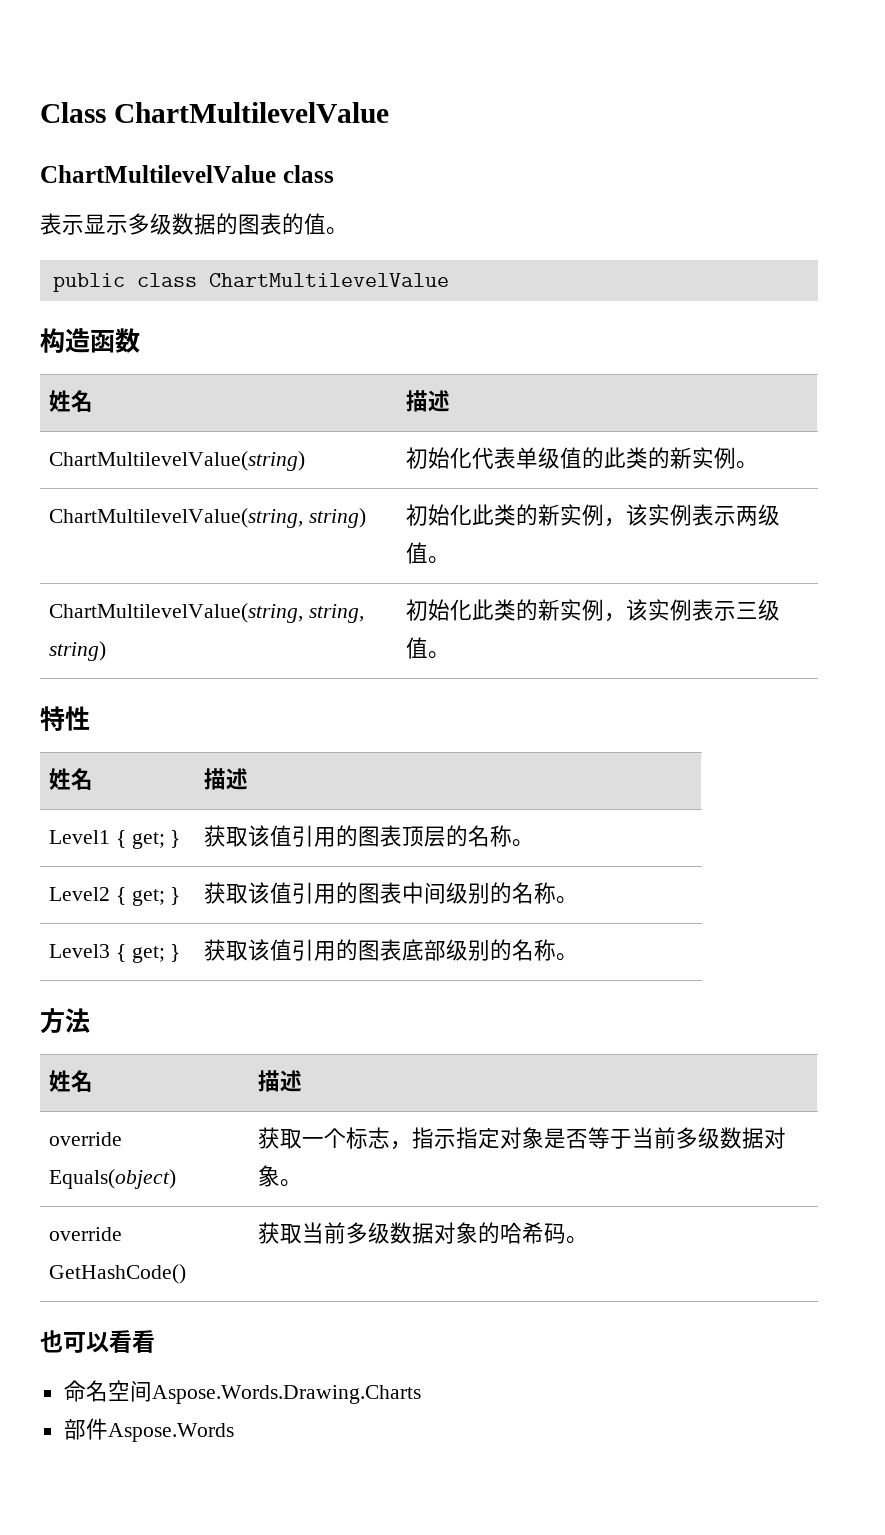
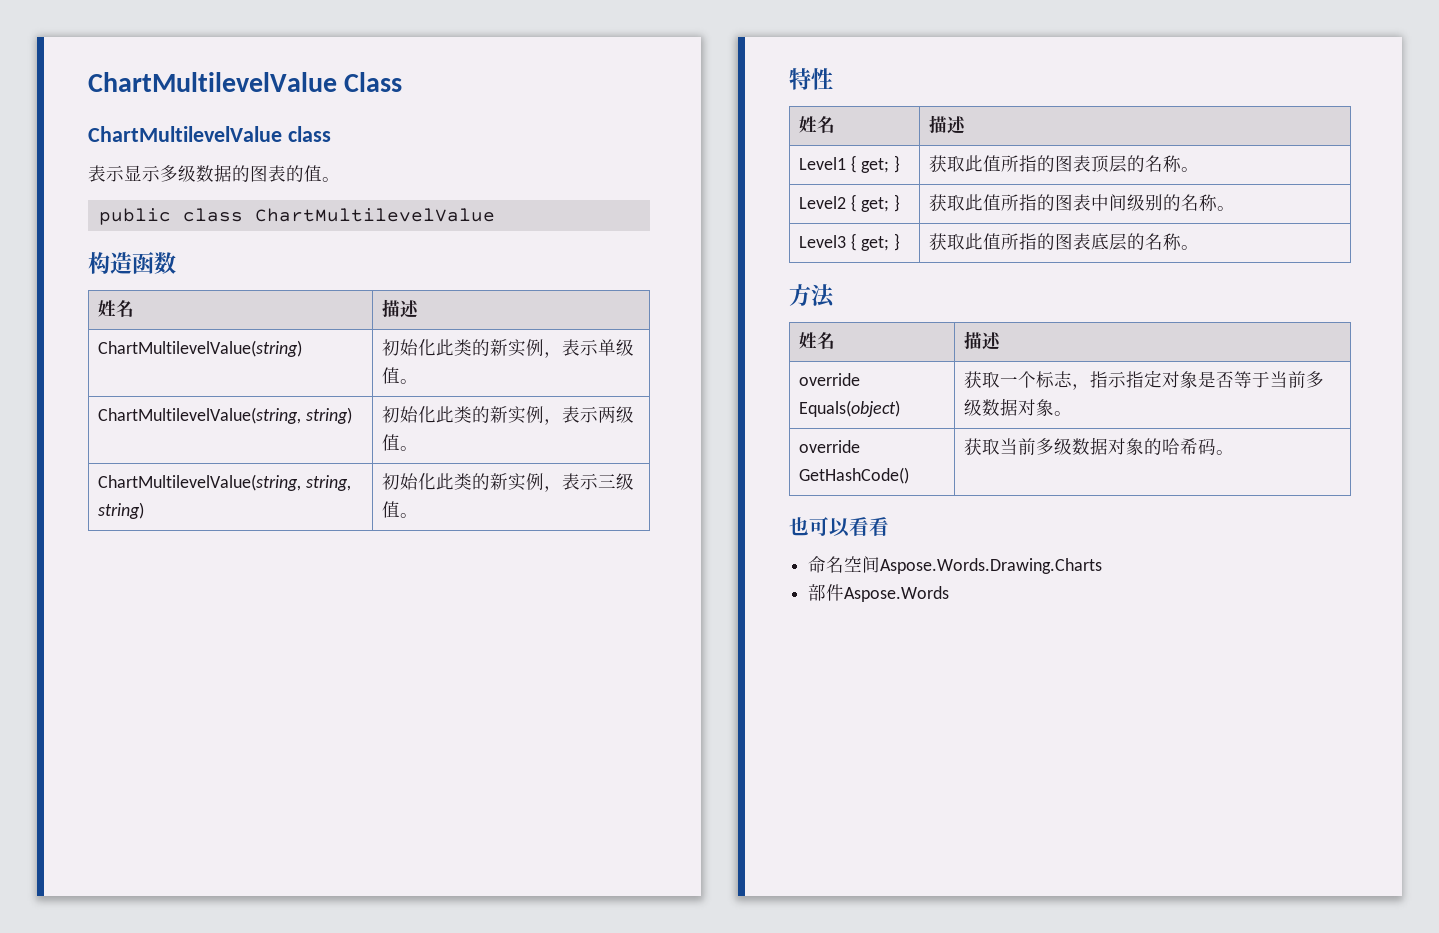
- Class ChartMultilevelValue
+ ChartMultilevelValue Class
- ChartMultilevelValue(string) | 初始化代表单级值的此类的新实例。
+ ChartMultilevelValue(string) | 初始化此类的新实例，表示单级值。
- ChartMultilevelValue(string, string) | 初始化此类的新实例，该实例表示两级值。
+ ChartMultilevelValue(string, string) | 初始化此类的新实例，表示两级值。
- ChartMultilevelValue(string, string, string) | 初始化此类的新实例，该实例表示三级值。
+ ChartMultilevelValue(string, string, string) | 初始化此类的新实例，表示三级值。
- Level1 { get; } | 获取该值引用的图表顶层的名称。
+ Level1 { get; } | 获取此值所指的图表顶层的名称。
- Level2 { get; } | 获取该值引用的图表中间级别的名称。
+ Level2 { get; } | 获取此值所指的图表中间级别的名称。
- Level3 { get; } | 获取该值引用的图表底部级别的名称。
+ Level3 { get; } | 获取此值所指的图表底层的名称。

